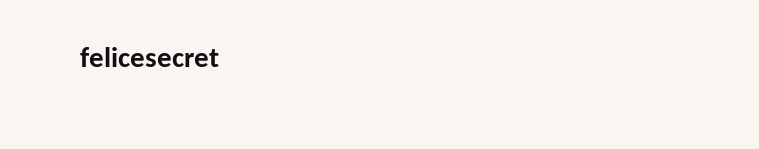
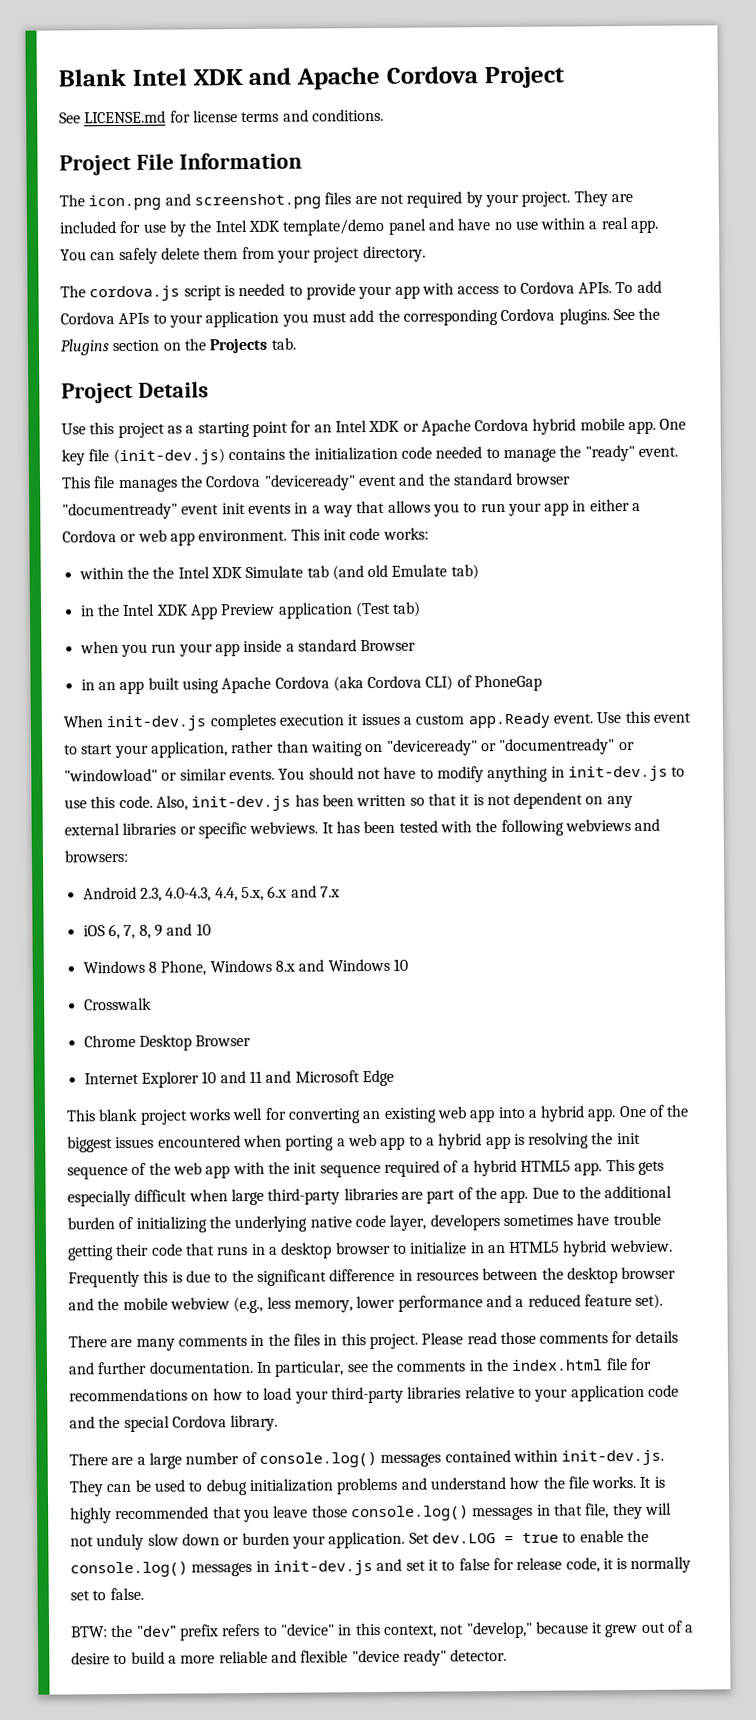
- felicesecret
+ Blank Intel XDK and Apache Cordova Project
+ See LICENSE.md for license terms and conditions.
+ Project File Information
+ The icon.png and screenshot.png files are not required by your project. They are included for use by the Intel XDK template/demo panel and have no use within a real app. You can safely delete them from your project directory.
+ The cordova.js script is needed to provide your app with access to Cordova APIs. To add Cordova APIs to your application you must add the corresponding Cordova plugins. See the Plugins section on the Projects tab.
+ Project Details
+ Use this project as a starting point for an Intel XDK or Apache Cordova hybrid mobile app. One key file (init-dev.js) contains the initialization code needed to manage the "ready" event. This file manages the Cordova "deviceready" event and the standard browser "documentready" event init events in a way that allows you to run your app in either a Cordova or web app environment. This init code works:
+ within the the Intel XDK Simulate tab (and old Emulate tab)
+ in the Intel XDK App Preview application (Test tab)
+ when you run your app inside a standard Browser
+ in an app built using Apache Cordova (aka Cordova CLI) of PhoneGap
+ When init-dev.js completes execution it issues a custom app.Ready event. Use this event to start your application, rather than waiting on "deviceready" or "documentready" or "windowload" or similar events. You should not have to modify anything in init-dev.js to use this code. Also, init-dev.js has been written so that it is not dependent on any external libraries or specific webviews. It has been tested with the following webviews and browsers:
+ Android 2.3, 4.0-4.3, 4.4, 5.x, 6.x and 7.x
+ iOS 6, 7, 8, 9 and 10
+ Windows 8 Phone, Windows 8.x and Windows 10
+ Crosswalk
+ Chrome Desktop Browser
+ Internet Explorer 10 and 11 and Microsoft Edge
+ This blank project works well for converting an existing web app into a hybrid app. One of the biggest issues encountered when porting a web app to a hybrid app is resolving the init sequence of the web app with the init sequence required of a hybrid HTML5 app. This gets especially difficult when large third-party libraries are part of the app. Due to the additional burden of initializing the underlying native code layer, developers sometimes have trouble getting their code that runs in a desktop browser to initialize in an HTML5 hybrid webview. Frequently this is due to the significant difference in resources between the desktop browser and the mobile webview (e.g., less memory, lower performance and a reduced feature set).
+ There are many comments in the files in this project. Please read those comments for details and further documentation. In particular, see the comments in the index.html file for recommendations on how to load your third-party libraries relative to your application code and the special Cordova library.
+ There are a large number of console.log() messages contained within init-dev.js. They can be used to debug initialization problems and understand how the file works. It is highly recommended that you leave those console.log() messages in that file, they will not unduly slow down or burden your application. Set dev.LOG = true to enable the console.log() messages in init-dev.js and set it to false for release code, it is normally set to false.
+ BTW: the "dev” prefix refers to "device" in this context, not "develop," because it grew out of a desire to build a more reliable and flexible "device ready" detector.

